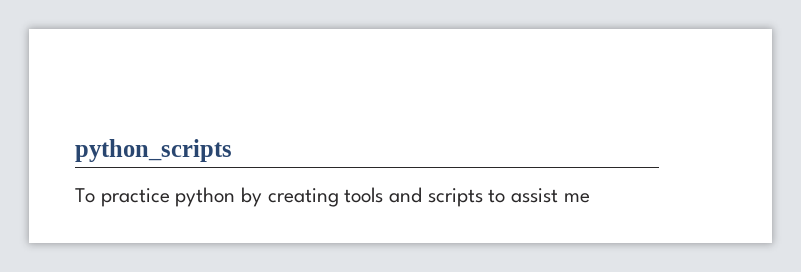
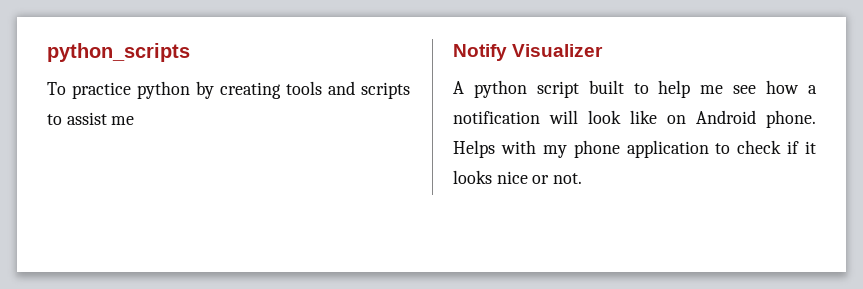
+ Notify Visualizer
+ A python script built to help me see how a notification will look like on Android phone. Helps with my phone application to check if it looks nice or not.

